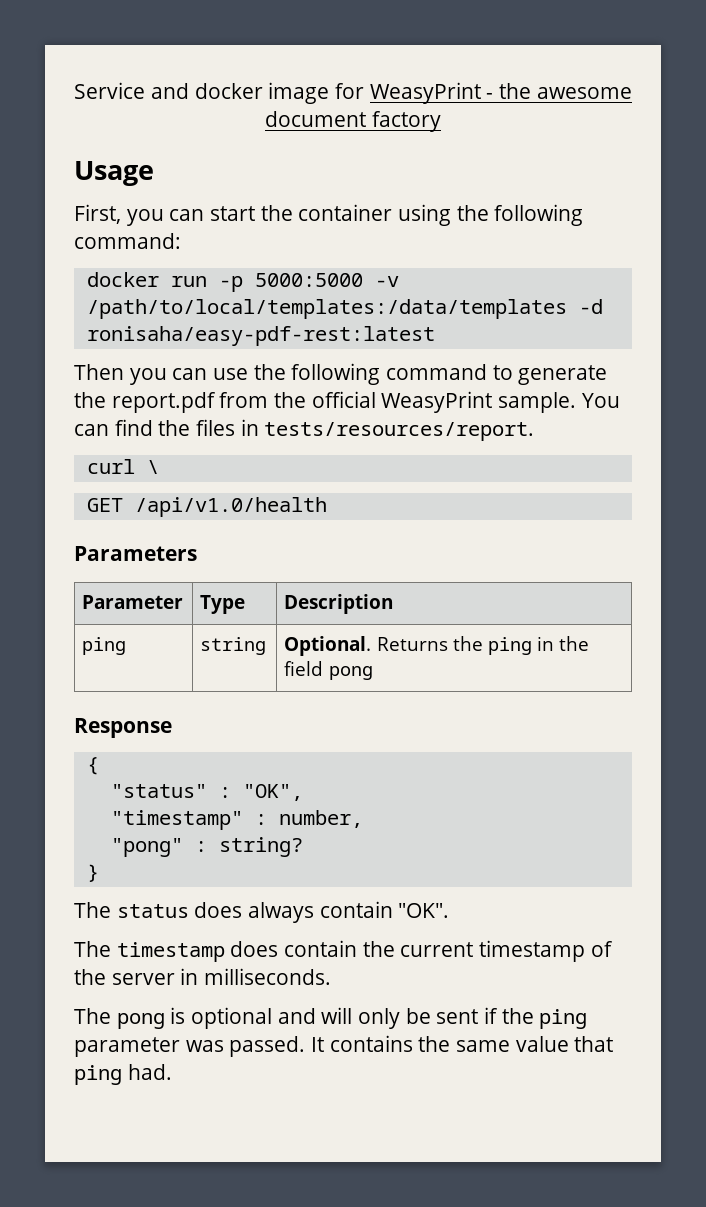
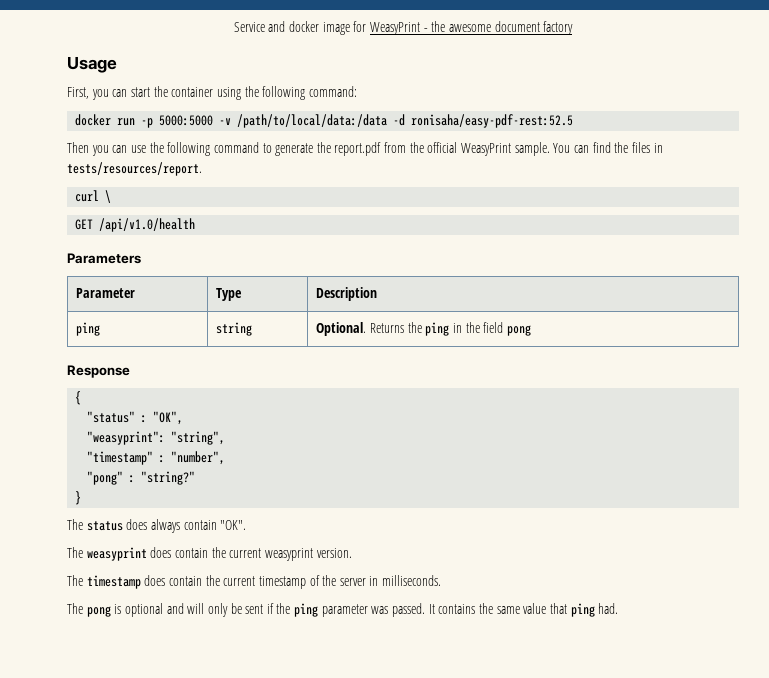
- docker run -p 5000:5000 -v /path/to/local/templates:/data/templates -d ronisaha/easy-pdf-rest:latest
+ docker run -p 5000:5000 -v /path/to/local/data:/data -d ronisaha/easy-pdf-rest:52.5
+ "weasyprint": "string",
- "timestamp" : number,
+ "timestamp" : "number",
- "pong" : string?
+ "pong" : "string?"
+ The weasyprint does contain the current weasyprint version.

